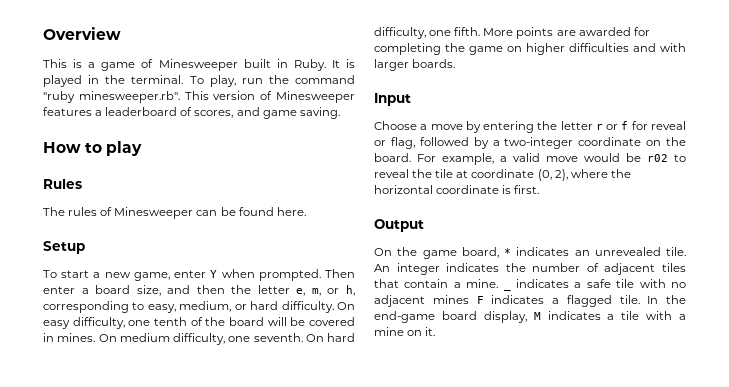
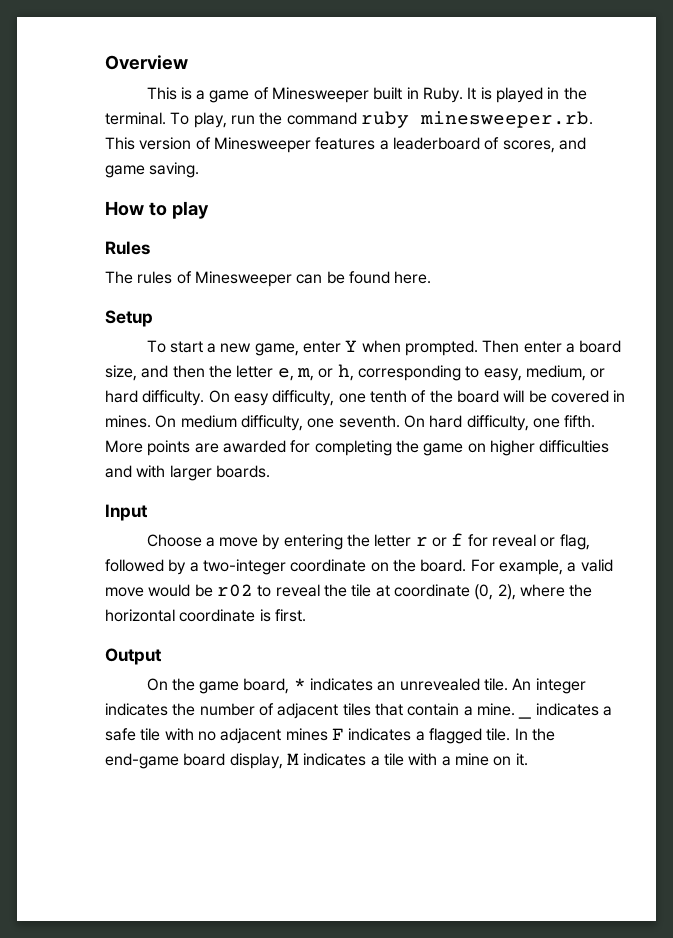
- To play, run the command "ruby minesweeper.rb". This version of Minesweeper features a leaderboard of scores, and game saving.
+ To play, run the command ruby minesweeper.rb. This version of Minesweeper features a leaderboard of scores, and game saving.

